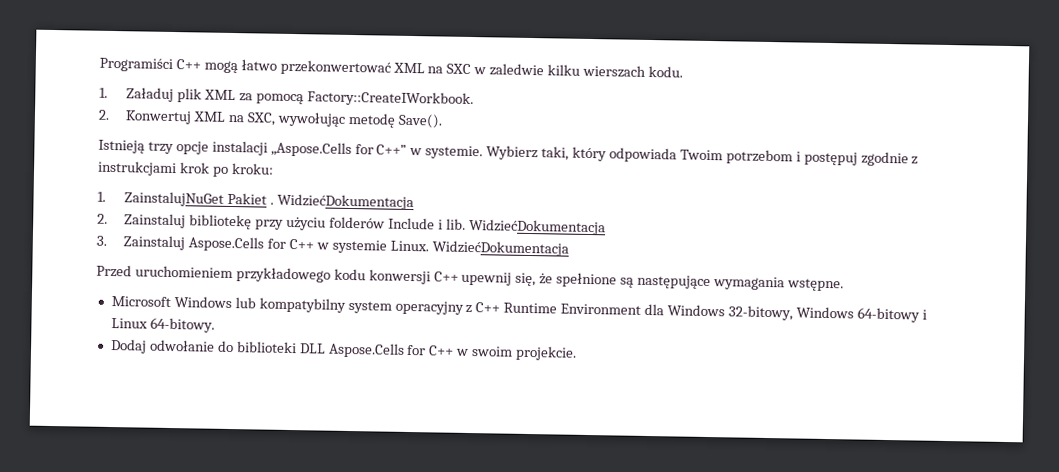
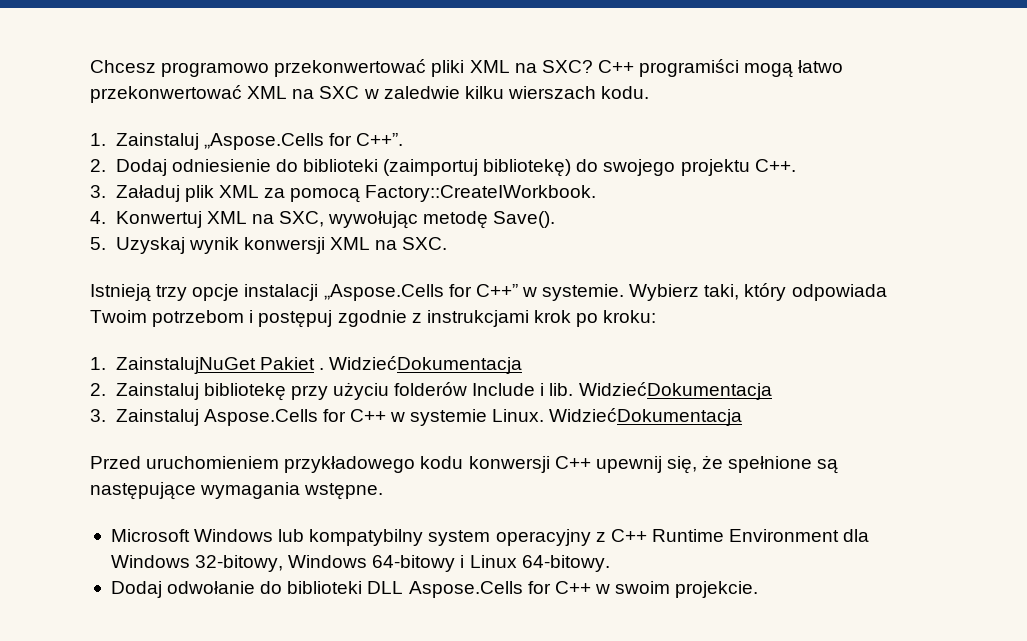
- Programiści C++ mogą łatwo przekonwertować XML na SXC w zaledwie kilku wierszach kodu.
+ Chcesz programowo przekonwertować pliki XML na SXC? C++ programiści mogą łatwo przekonwertować XML na SXC w zaledwie kilku wierszach kodu.
- 1. Załaduj plik XML za pomocą Factory::CreateIWorkbook.
+ 1. Zainstaluj „Aspose.Cells for C++”.
+ 2. Dodaj odniesienie do biblioteki (zaimportuj bibliotekę) do swojego projektu C++.
+ 3. Załaduj plik XML za pomocą Factory::CreateIWorkbook.
- 2. Konwertuj XML na SXC, wywołując metodę Save().
+ 4. Konwertuj XML na SXC, wywołując metodę Save().
+ 5. Uzyskaj wynik konwersji XML na SXC.

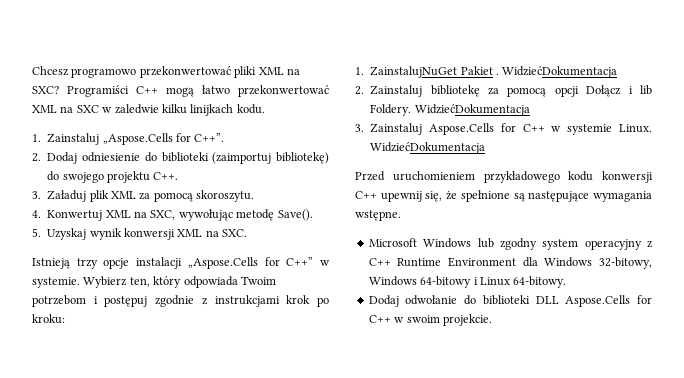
- C++ programiści mogą łatwo przekonwertować XML na SXC w zaledwie kilku wierszach kodu.
+ Programiści C++ mogą łatwo przekonwertować XML na SXC w zaledwie kilku linijkach kodu.
- 3. Załaduj plik XML za pomocą Factory::CreateIWorkbook.
+ 3. Załaduj plik XML za pomocą skoroszytu.
- Wybierz taki, który odpowiada Twoim potrzebom i postępuj zgodnie z instrukcjami krok po kroku:
+ Wybierz ten, który odpowiada Twoim potrzebom i postępuj zgodnie z instrukcjami krok po kroku:
- 2. Zainstaluj bibliotekę przy użyciu folderów Include i lib.
+ 2. Zainstaluj bibliotekę za pomocą opcji Dołącz i lib Foldery.
- Microsoft Windows lub kompatybilny system operacyjny z C++ Runtime Environment dla Windows 32-bitowy, Windows 64-bitowy i Linux 64-bitowy.
+ Microsoft Windows lub zgodny system operacyjny z C++ Runtime Environment dla Windows 32-bitowy, Windows 64-bitowy i Linux 64-bitowy.

